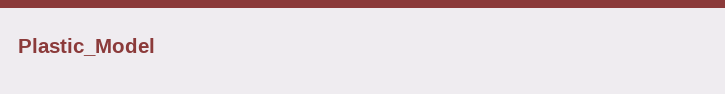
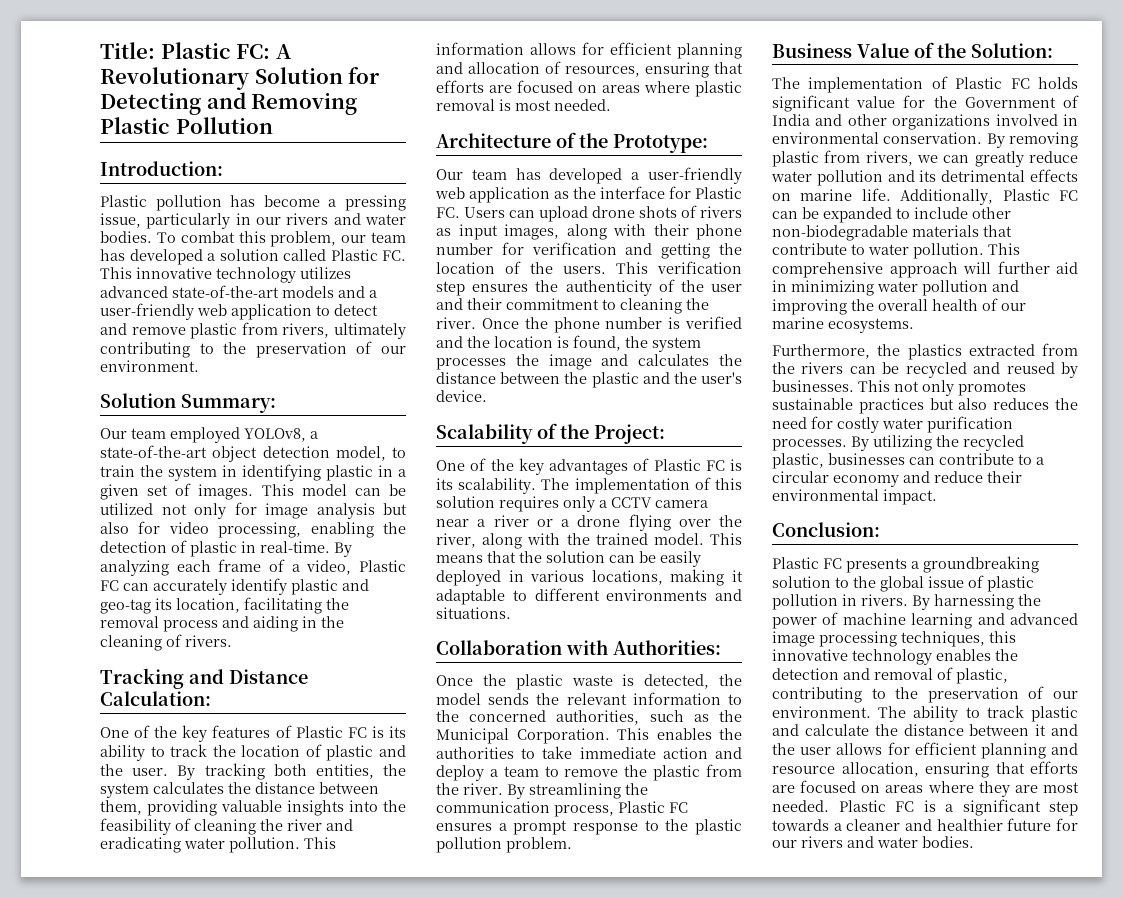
- Plastic_Model
+ Title: Plastic FC: A Revolutionary Solution for Detecting and Removing Plastic Pollution
+ Introduction:
+ Plastic pollution has become a pressing issue, particularly in our rivers and water bodies. To combat this problem, our team has developed a solution called Plastic FC. This innovative technology utilizes advanced state-of-the-art models and a user-friendly web application to detect and remove plastic from rivers, ultimately contributing to the preservation of our environment.
+ Solution Summary:
+ Our team employed YOLOv8, a state-of-the-art object detection model, to train the system in identifying plastic in a given set of images. This model can be utilized not only for image analysis but also for video processing, enabling the detection of plastic in real-time. By analyzing each frame of a video, Plastic FC can accurately identify plastic and geo-tag its location, facilitating the removal process and aiding in the cleaning of rivers.
+ Tracking and Distance Calculation:
+ One of the key features of Plastic FC is its ability to track the location of plastic and the user. By tracking both entities, the system calculates the distance between them, providing valuable insights into the feasibility of cleaning the river and eradicating water pollution. This information allows for efficient planning and allocation of resources, ensuring that efforts are focused on areas where plastic removal is most needed.
+ Architecture of the Prototype:
+ Our team has developed a user-friendly web application as the interface for Plastic FC. Users can upload drone shots of rivers as input images, along with their phone number for verification and getting the location of the users. This verification step ensures the authenticity of the user and their commitment to cleaning the river. Once the phone number is verified and the location is found, the system processes the image and calculates the distance between the plastic and the user's device.
+ Scalability of the Project:
+ One of the key advantages of Plastic FC is its scalability. The implementation of this solution requires only a CCTV camera near a river or a drone flying over the river, along with the trained model. This means that the solution can be easily deployed in various locations, making it adaptable to different environments and situations.
+ Collaboration with Authorities:
+ Once the plastic waste is detected, the model sends the relevant information to the concerned authorities, such as the Municipal Corporation. This enables the authorities to take immediate action and deploy a team to remove the plastic from the river. By streamlining the communication process, Plastic FC ensures a prompt response to the plastic pollution problem.
+ Business Value of the Solution:
+ The implementation of Plastic FC holds significant value for the Government of India and other organizations involved in environmental conservation. By removing plastic from rivers, we can greatly reduce water pollution and its detrimental effects on marine life. Additionally, Plastic FC can be expanded to include other non-biodegradable materials that contribute to water pollution. This comprehensive approach will further aid in minimizing water pollution and improving the overall health of our marine ecosystems.
+ Furthermore, the plastics extracted from the rivers can be recycled and reused by businesses. This not only promotes sustainable practices but also reduces the need for costly water purification processes. By utilizing the recycled plastic, businesses can contribute to a circular economy and reduce their environmental impact.
+ Conclusion:
+ Plastic FC presents a groundbreaking solution to the global issue of plastic pollution in rivers. By harnessing the power of machine learning and advanced image processing techniques, this innovative technology enables the detection and removal of plastic, contributing to the preservation of our environment. The ability to track plastic and calculate the distance between it and the user allows for efficient planning and resource allocation, ensuring that efforts are focused on areas where they are most needed. Plastic FC is a significant step towards a cleaner and healthier future for our rivers and water bodies.

